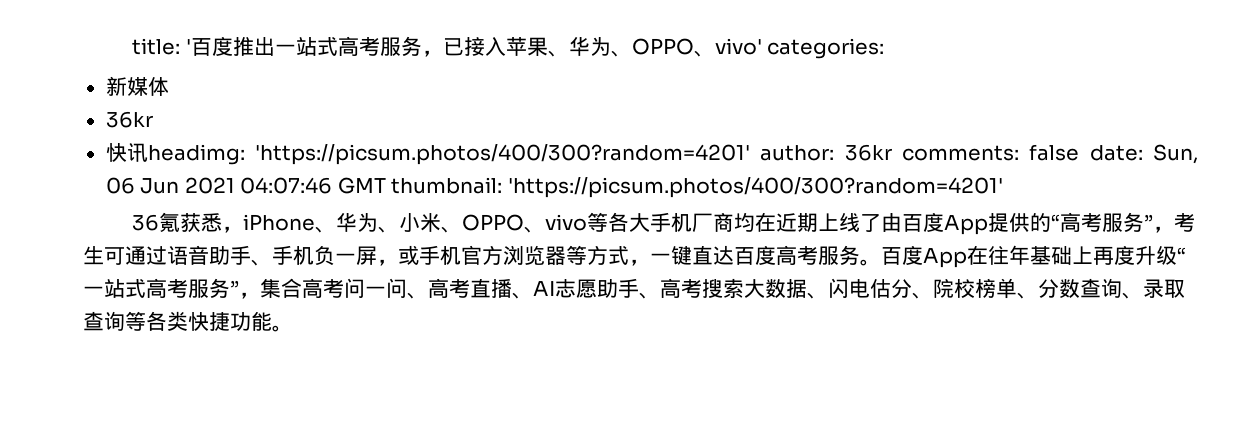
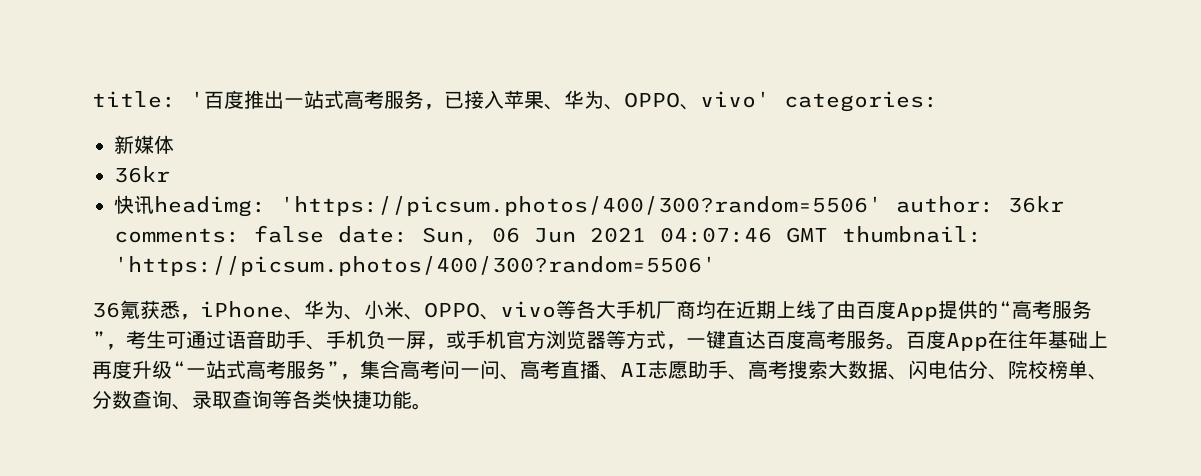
- 快讯headimg: 'https://picsum.photos/400/300?random=4201' author: 36kr comments: false date: Sun, 06 Jun 2021 04:07:46 GMT thumbnail: 'https://picsum.photos/400/300?random=4201'
+ 快讯headimg: 'https://picsum.photos/400/300?random=5506' author: 36kr comments: false date: Sun, 06 Jun 2021 04:07:46 GMT thumbnail: 'https://picsum.photos/400/300?random=5506'

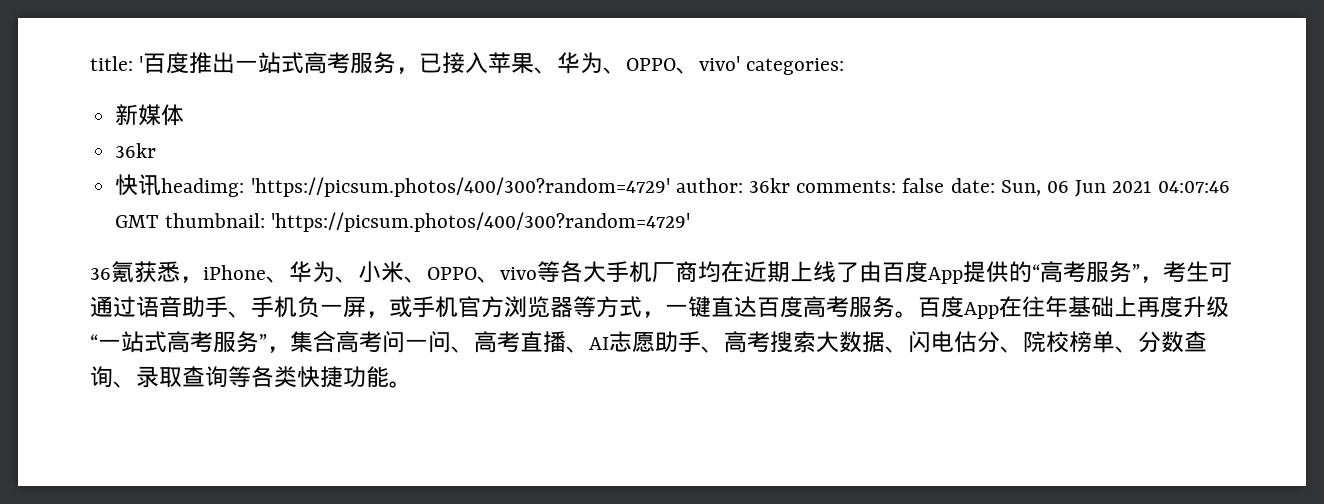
- 快讯headimg: 'https://picsum.photos/400/300?random=5506' author: 36kr comments: false date: Sun, 06 Jun 2021 04:07:46 GMT thumbnail: 'https://picsum.photos/400/300?random=5506'
+ 快讯headimg: 'https://picsum.photos/400/300?random=4729' author: 36kr comments: false date: Sun, 06 Jun 2021 04:07:46 GMT thumbnail: 'https://picsum.photos/400/300?random=4729'

